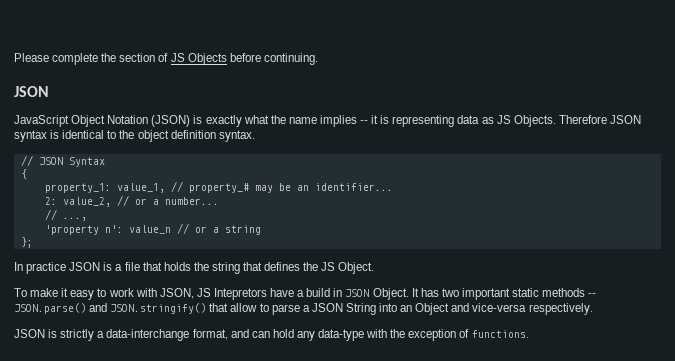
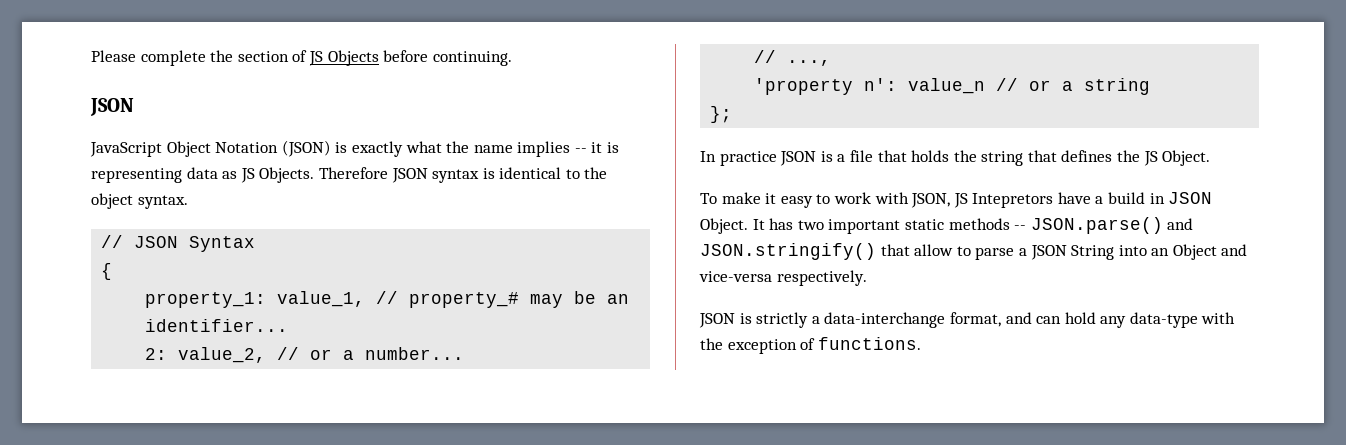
- Therefore JSON syntax is identical to the object definition syntax.
+ Therefore JSON syntax is identical to the object syntax.

